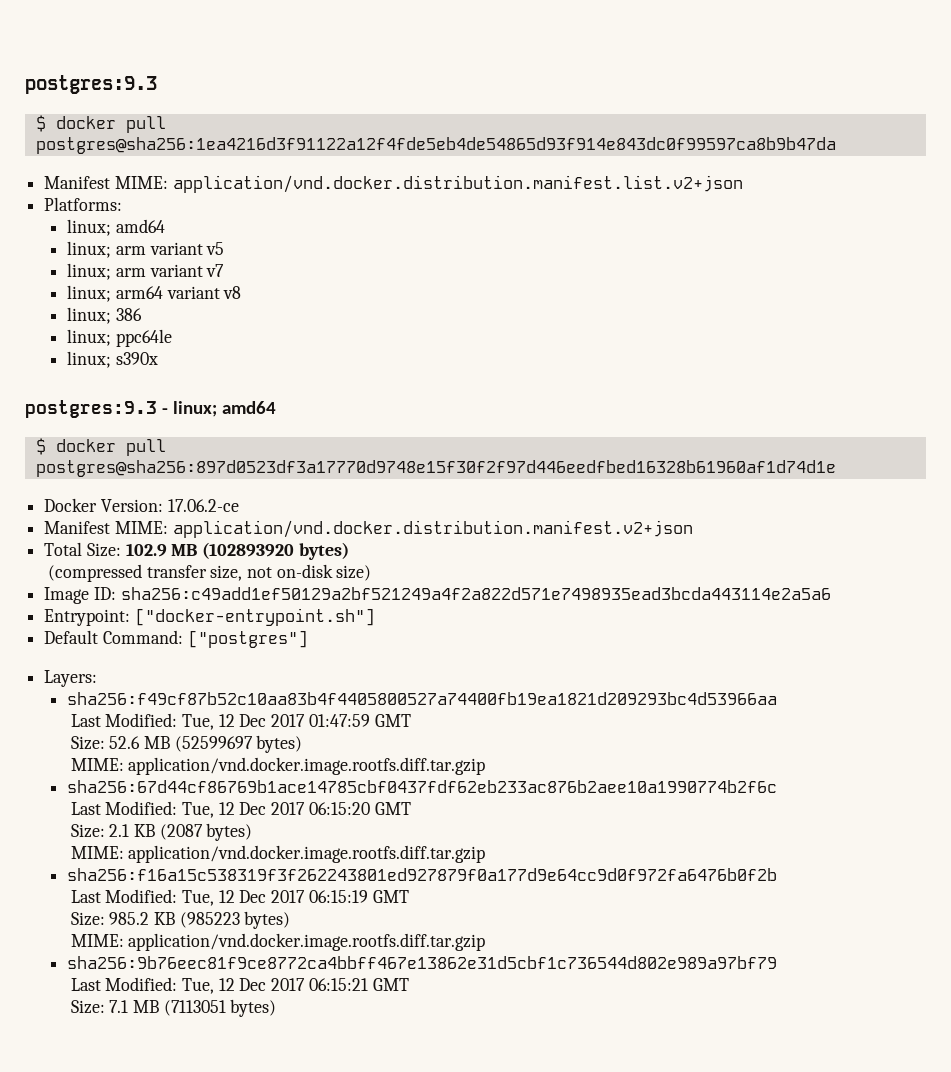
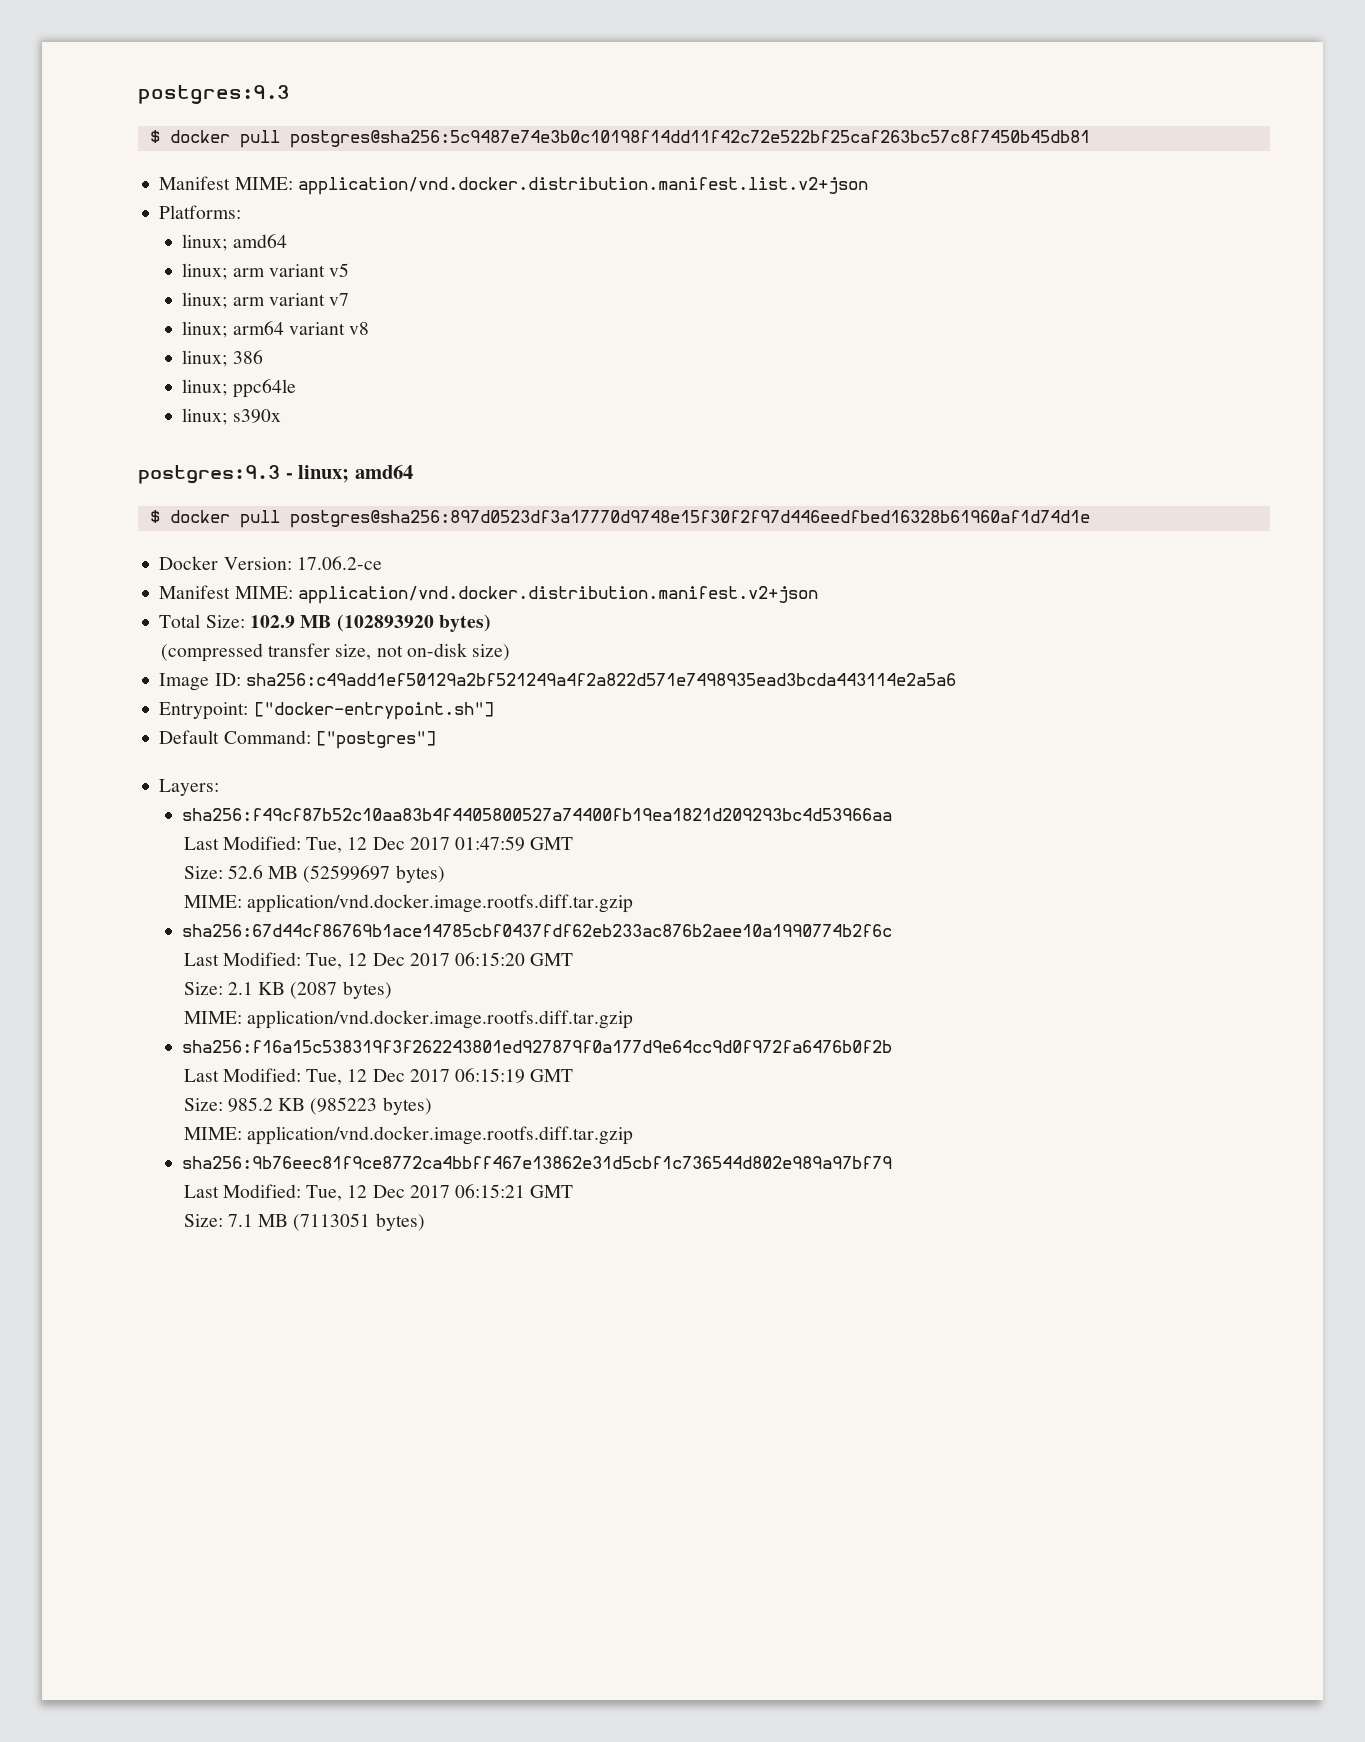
- $ docker pull postgres@sha256:1ea4216d3f91122a12f4fde5eb4de54865d93f914e843dc0f99597ca8b9b47da
+ $ docker pull postgres@sha256:5c9487e74e3b0c10198f14dd11f42c72e522bf25caf263bc57c8f7450b45db81

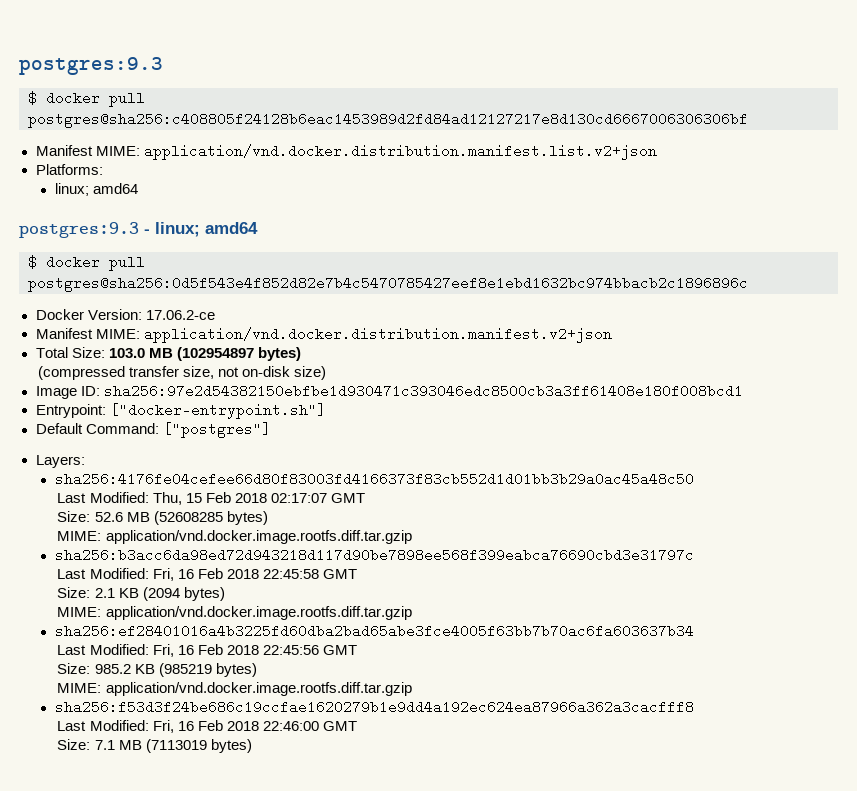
- $ docker pull postgres@sha256:5c9487e74e3b0c10198f14dd11f42c72e522bf25caf263bc57c8f7450b45db81
+ $ docker pull postgres@sha256:c408805f24128b6eac1453989d2fd84ad12127217e8d130cd6667006306306bf
- linux; arm variant v5
- linux; arm variant v7
- linux; arm64 variant v8
- linux; 386
- linux; ppc64le
- linux; s390x
- $ docker pull postgres@sha256:897d0523df3a17770d9748e15f30f2f97d446eedfbed16328b61960af1d74d1e
+ $ docker pull postgres@sha256:0d5f543e4f852d82e7b4c5470785427eef8e1ebd1632bc974bbacb2c1896896c
- Total Size: 102.9 MB (102893920 bytes)
+ Total Size: 103.0 MB (102954897 bytes)
- Image ID: sha256:c49add1ef50129a2bf521249a4f2a822d571e7498935ead3bcda443114e2a5a6
+ Image ID: sha256:97e2d54382150ebfbe1d930471c393046edc8500cb3a3ff61408e180f008bcd1
- sha256:f49cf87b52c10aa83b4f4405800527a74400fb19ea1821d209293bc4d53966aa
- Last Modified: Tue, 12 Dec 2017 01:47:59 GMT
+ sha256:4176fe04cefee66d80f83003fd4166373f83cb552d1d01bb3b29a0ac45a48c50
+ Last Modified: Thu, 15 Feb 2018 02:17:07 GMT
- Size: 52.6 MB (52599697 bytes)
+ Size: 52.6 MB (52608285 bytes)
  MIME: application/vnd.docker.image.rootfs.diff.tar.gzip
- sha256:67d44cf86769b1ace14785cbf0437fdf62eb233ac876b2aee10a1990774b2f6c
- Last Modified: Tue, 12 Dec 2017 06:15:20 GMT
+ sha256:b3acc6da98ed72d943218d117d90be7898ee568f399eabca76690cbd3e31797c
+ Last Modified: Fri, 16 Feb 2018 22:45:58 GMT
- Size: 2.1 KB (2087 bytes)
+ Size: 2.1 KB (2094 bytes)
  MIME: application/vnd.docker.image.rootfs.diff.tar.gzip
- sha256:f16a15c538319f3f262243801ed927879f0a177d9e64cc9d0f972fa6476b0f2b
- Last Modified: Tue, 12 Dec 2017 06:15:19 GMT
+ sha256:ef28401016a4b3225fd60dba2bad65abe3fce4005f63bb7b70ac6fa603637b34
+ Last Modified: Fri, 16 Feb 2018 22:45:56 GMT
- Size: 985.2 KB (985223 bytes)
+ Size: 985.2 KB (985219 bytes)
  MIME: application/vnd.docker.image.rootfs.diff.tar.gzip
- sha256:9b76eec81f9ce8772ca4bbff467e13862e31d5cbf1c736544d802e989a97bf79
- Last Modified: Tue, 12 Dec 2017 06:15:21 GMT
+ sha256:f53d3f24be686c19ccfae1620279b1e9dd4a192ec624ea87966a362a3cacfff8
+ Last Modified: Fri, 16 Feb 2018 22:46:00 GMT
- Size: 7.1 MB (7113051 bytes)
+ Size: 7.1 MB (7113019 bytes)

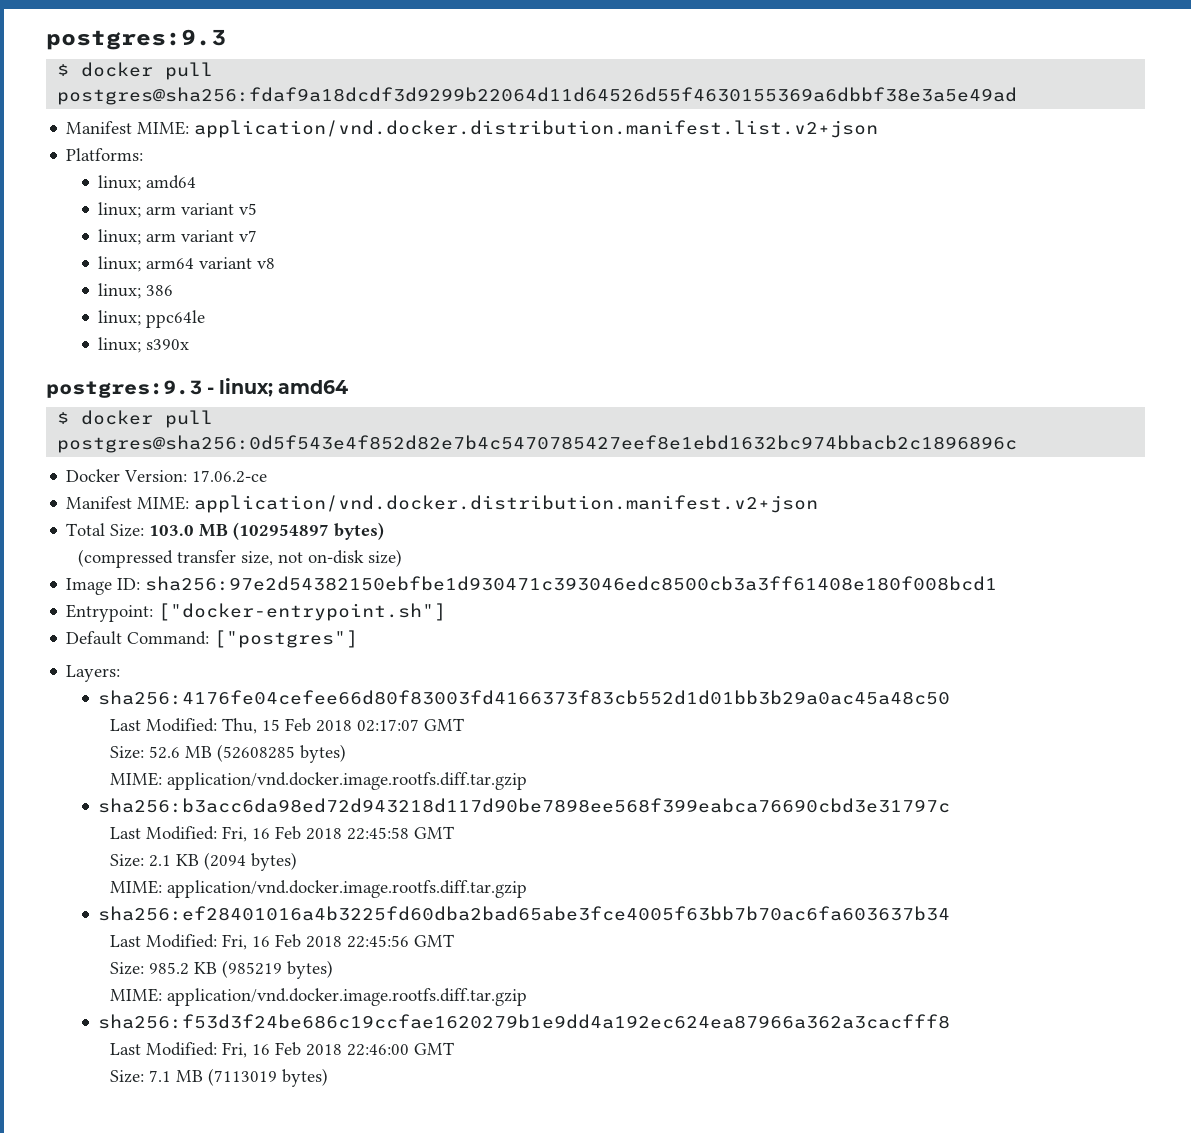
- $ docker pull postgres@sha256:c408805f24128b6eac1453989d2fd84ad12127217e8d130cd6667006306306bf
+ $ docker pull postgres@sha256:fdaf9a18dcdf3d9299b22064d11d64526d55f4630155369a6dbbf38e3a5e49ad
+ linux; arm variant v5
+ linux; arm variant v7
+ linux; arm64 variant v8
+ linux; 386
+ linux; ppc64le
+ linux; s390x

